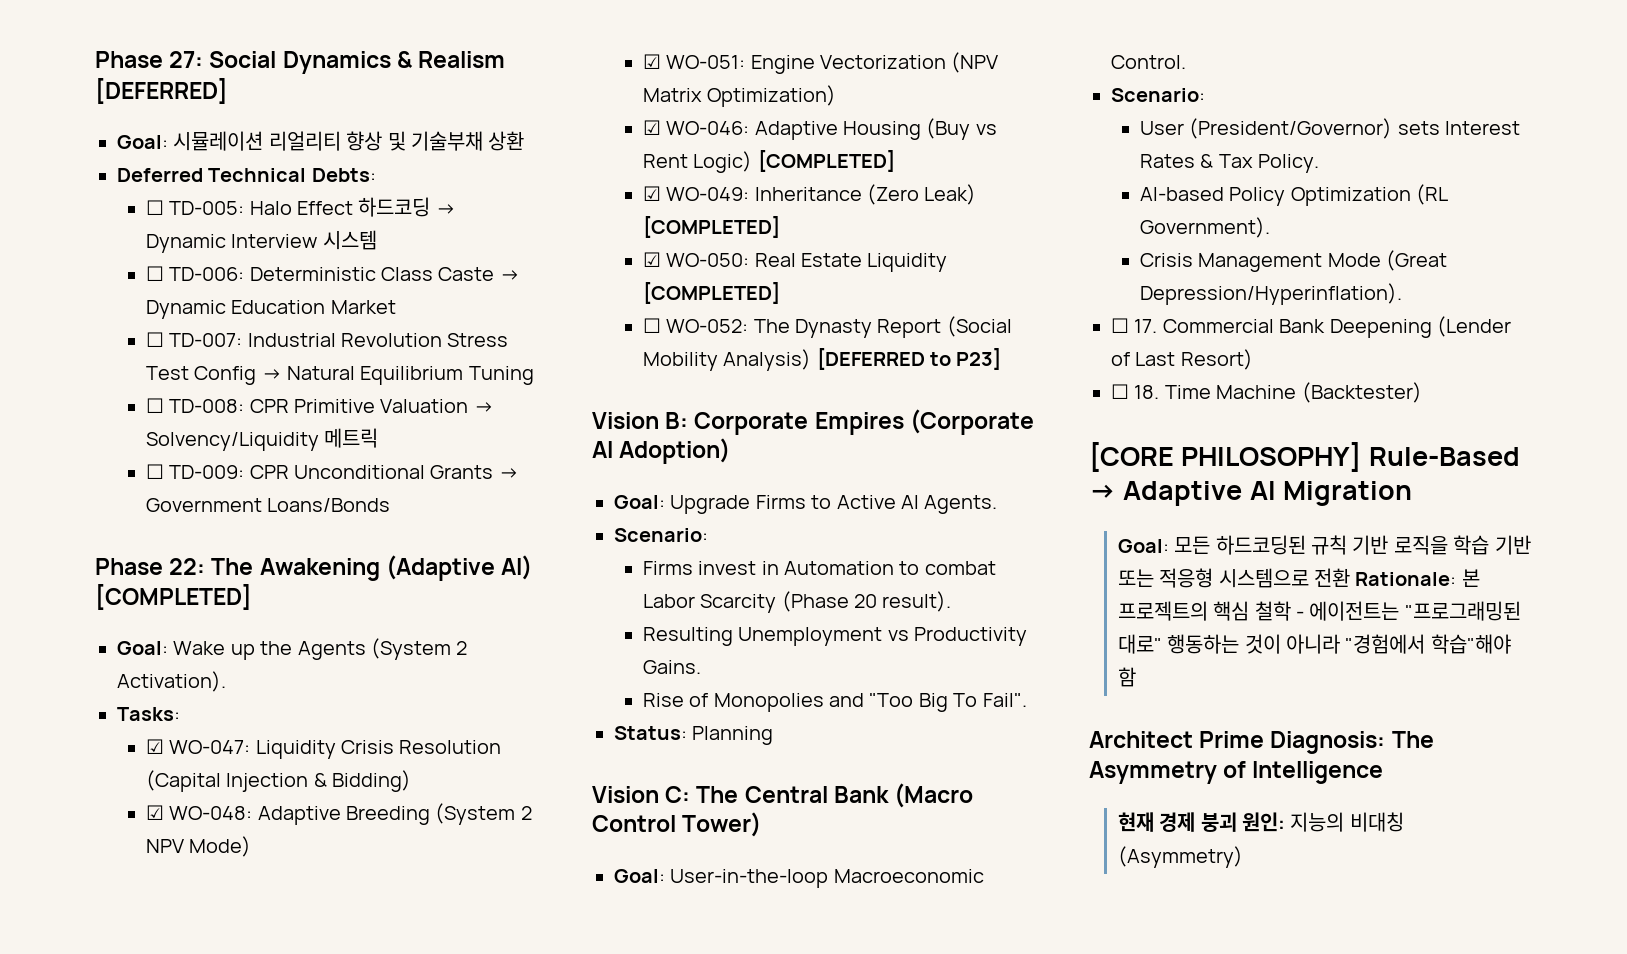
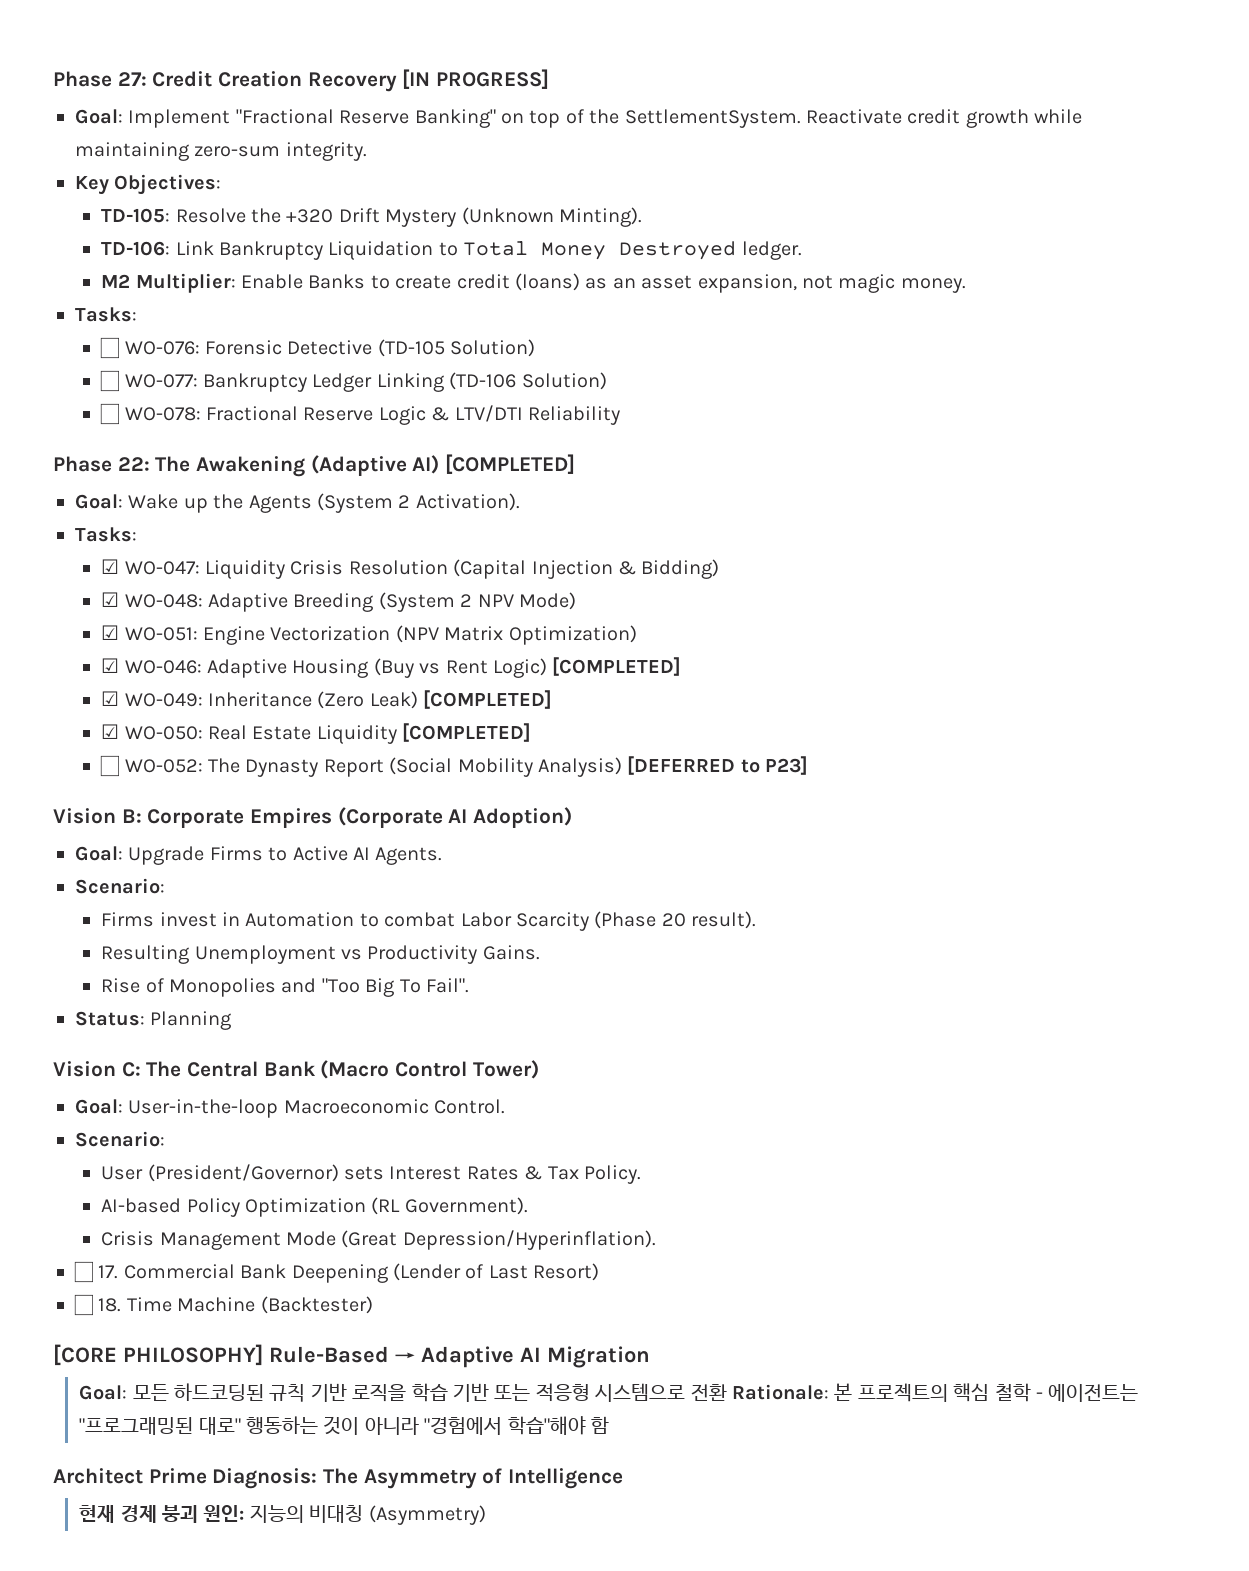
- Phase 27: Social Dynamics & Realism [DEFERRED]
- Goal: 시뮬레이션 리얼리티 향상 및 기술부채 상환
- Deferred Technical Debts:
- ☐ TD-005: Halo Effect 하드코딩 → Dynamic Interview 시스템
- ☐ TD-006: Deterministic Class Caste → Dynamic Education Market
- ☐ TD-007: Industrial Revolution Stress Test Config → Natural Equilibrium Tuning
- ☐ TD-008: CPR Primitive Valuation → Solvency/Liquidity 메트릭
- ☐ TD-009: CPR Unconditional Grants → Government Loans/Bonds
+ Phase 27: Credit Creation Recovery [IN PROGRESS]
+ Goal: Implement "Fractional Reserve Banking" on top of the SettlementSystem. Reactivate credit growth while maintaining zero-sum integrity.
+ Key Objectives:
+ TD-105: Resolve the +320 Drift Mystery (Unknown Minting).
+ TD-106: Link Bankruptcy Liquidation to Total Money Destroyed ledger.
+ M2 Multiplier: Enable Banks to create credit (loans) as an asset expansion, not magic money.
+ Tasks:
+ ☐ WO-076: Forensic Detective (TD-105 Solution)
+ ☐ WO-077: Bankruptcy Ledger Linking (TD-106 Solution)
+ ☐ WO-078: Fractional Reserve Logic & LTV/DTI Reliability

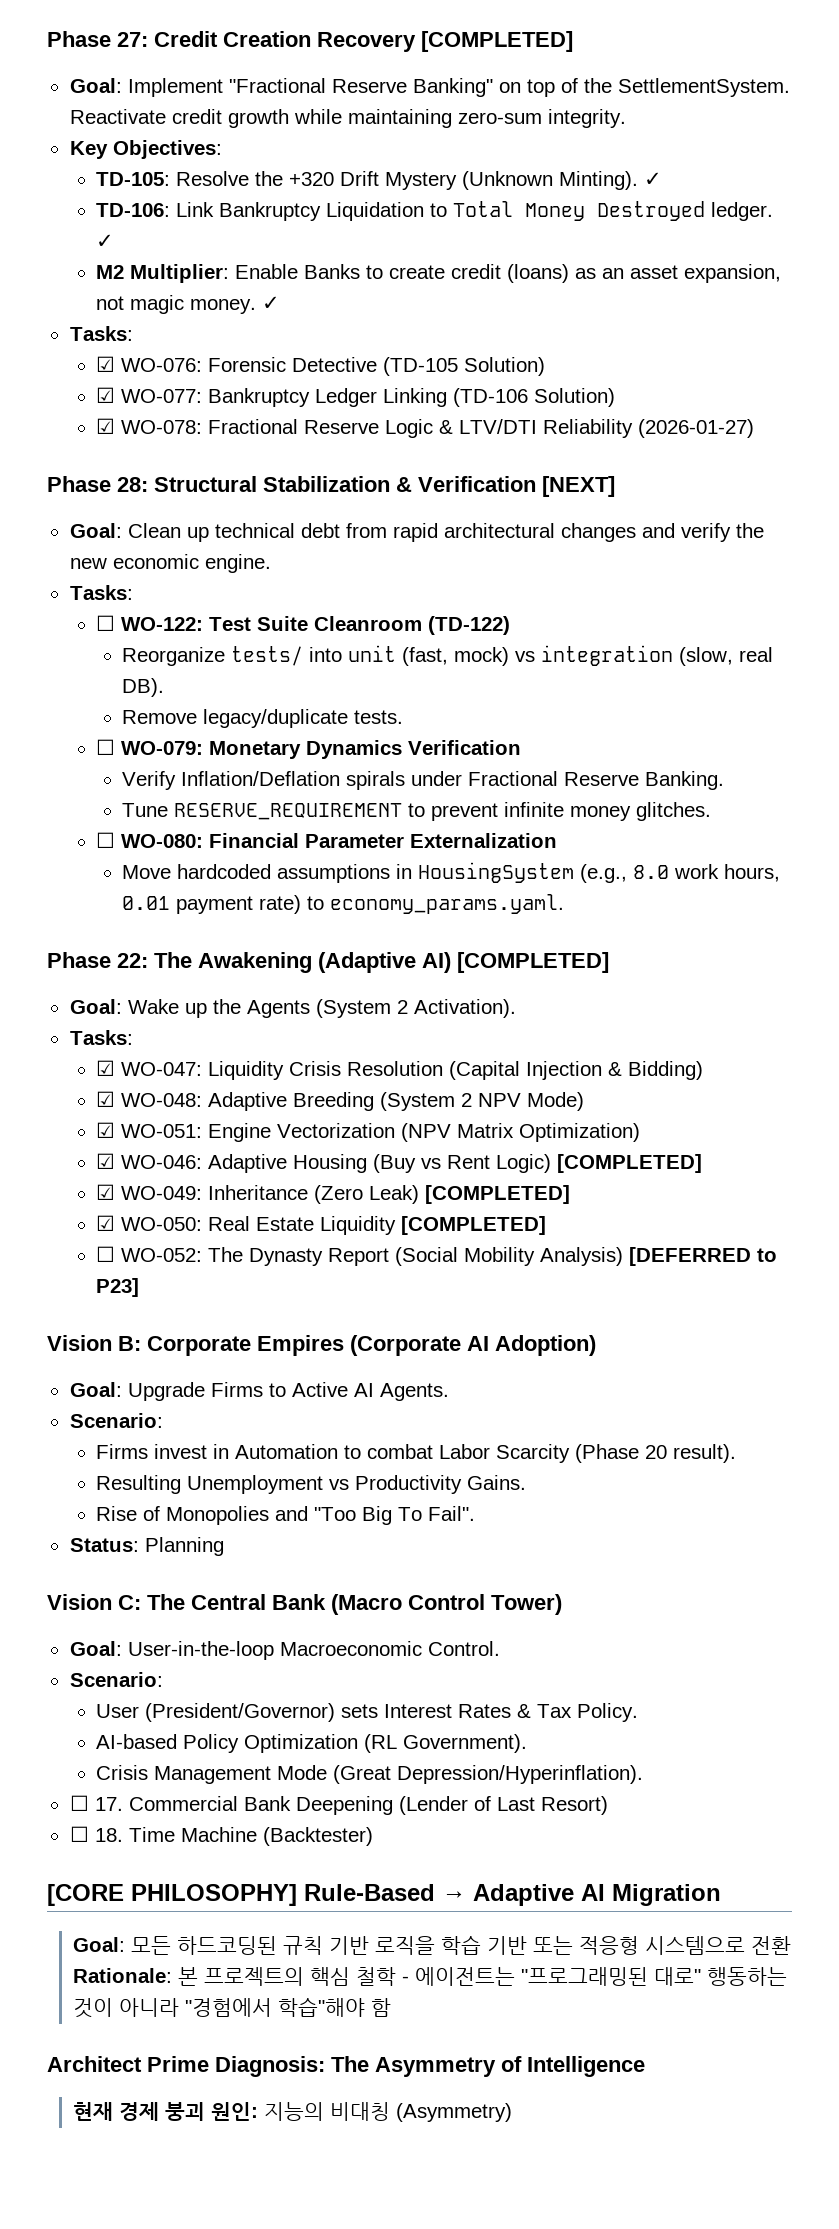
- Phase 27: Credit Creation Recovery [IN PROGRESS]
+ Phase 27: Credit Creation Recovery [COMPLETED]
- TD-105: Resolve the +320 Drift Mystery (Unknown Minting).
+ TD-105: Resolve the +320 Drift Mystery (Unknown Minting). ✓
- TD-106: Link Bankruptcy Liquidation to Total Money Destroyed ledger.
+ TD-106: Link Bankruptcy Liquidation to Total Money Destroyed ledger. ✓
- M2 Multiplier: Enable Banks to create credit (loans) as an asset expansion, not magic money.
+ M2 Multiplier: Enable Banks to create credit (loans) as an asset expansion, not magic money. ✓
  Tasks:
- ☐ WO-076: Forensic Detective (TD-105 Solution)
+ ☑ WO-076: Forensic Detective (TD-105 Solution)
- ☐ WO-077: Bankruptcy Ledger Linking (TD-106 Solution)
+ ☑ WO-077: Bankruptcy Ledger Linking (TD-106 Solution)
- ☐ WO-078: Fractional Reserve Logic & LTV/DTI Reliability
+ ☑ WO-078: Fractional Reserve Logic & LTV/DTI Reliability (2026-01-27)
+ Phase 28: Structural Stabilization & Verification [NEXT]
+ Goal: Clean up technical debt from rapid architectural changes and verify the new economic engine.
+ Tasks:
+ ☐ WO-122: Test Suite Cleanroom (TD-122)
+ Reorganize tests/ into unit (fast, mock) vs integration (slow, real DB).
+ Remove legacy/duplicate tests.
+ ☐ WO-079: Monetary Dynamics Verification
+ Verify Inflation/Deflation spirals under Fractional Reserve Banking.
+ Tune RESERVE_REQUIREMENT to prevent infinite money glitches.
+ ☐ WO-080: Financial Parameter Externalization
+ Move hardcoded assumptions in HousingSystem (e.g., 8.0 work hours, 0.01 payment rate) to economy_params.yaml.

